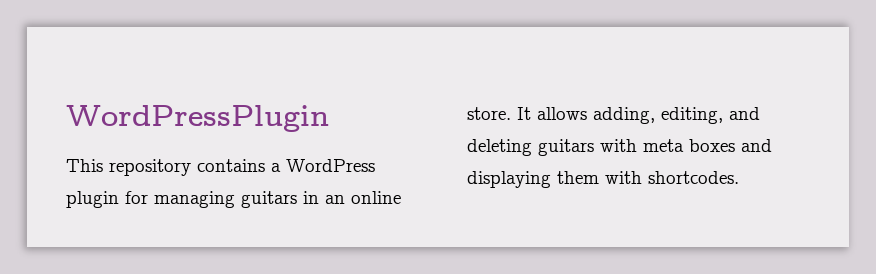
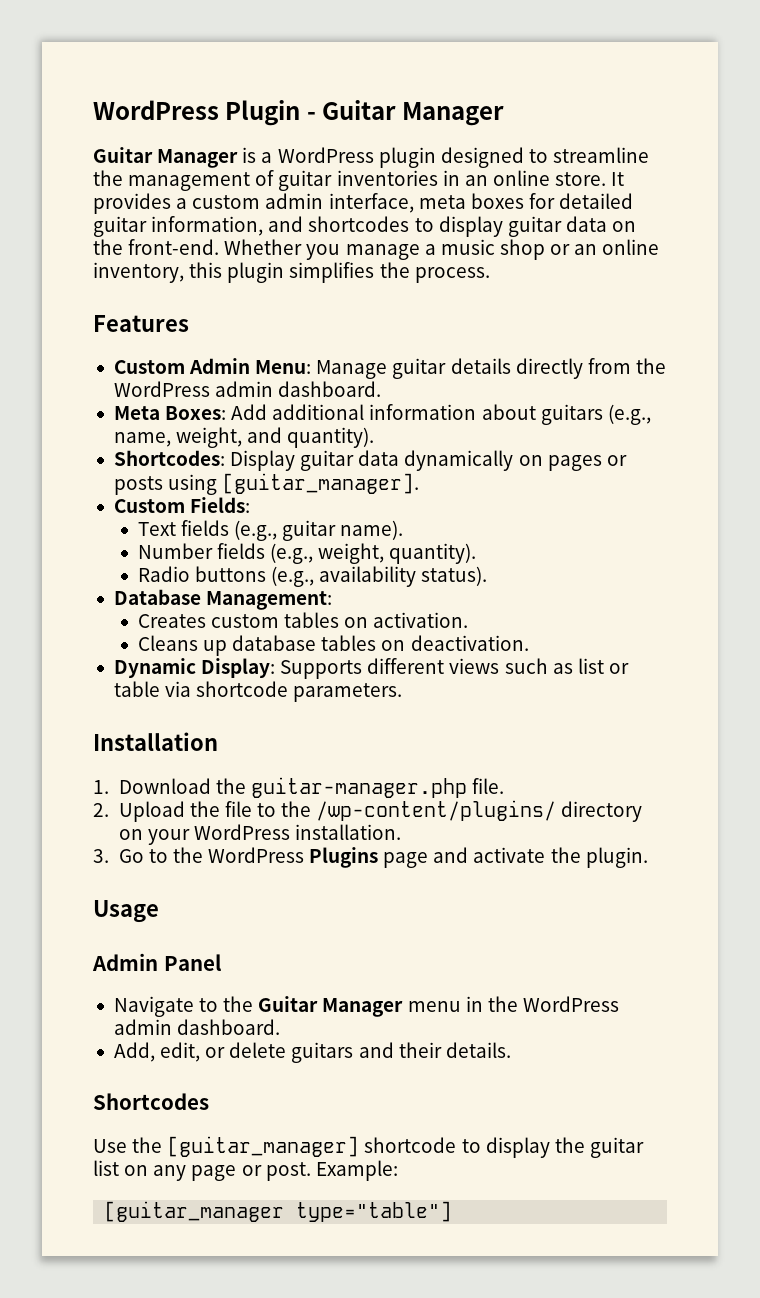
- WordPressPlugin
- This repository contains a WordPress plugin for managing guitars in an online store.
+ WordPress Plugin - Guitar Manager
+ Guitar Manager is a WordPress plugin designed to streamline the management of guitar inventories in an online store.
- It allows adding, editing, and deleting guitars with meta boxes and displaying them with shortcodes.
+ It provides a custom admin interface, meta boxes for detailed guitar information, and shortcodes to display guitar data on the front-end. Whether you manage a music shop or an online inventory, this plugin simplifies the process.
+ Features
+ Custom Admin Menu: Manage guitar details directly from the WordPress admin dashboard.
+ Meta Boxes: Add additional information about guitars (e.g., name, weight, and quantity).
+ Shortcodes: Display guitar data dynamically on pages or posts using [guitar_manager].
+ Custom Fields:
+ Text fields (e.g., guitar name).
+ Number fields (e.g., weight, quantity).
+ Radio buttons (e.g., availability status).
+ Database Management:
+ Creates custom tables on activation.
+ Cleans up database tables on deactivation.
+ Dynamic Display: Supports different views such as list or table via shortcode parameters.
+ Installation
+ 1. Download the guitar-manager.php file.
+ 2. Upload the file to the /wp-content/plugins/ directory on your WordPress installation.
+ 3. Go to the WordPress Plugins page and activate the plugin.
+ Usage
+ Admin Panel
+ Navigate to the Guitar Manager menu in the WordPress admin dashboard.
+ Add, edit, or delete guitars and their details.
+ Shortcodes
+ Use the [guitar_manager] shortcode to display the guitar list on any page or post. Example:
+ [guitar_manager type="table"]

